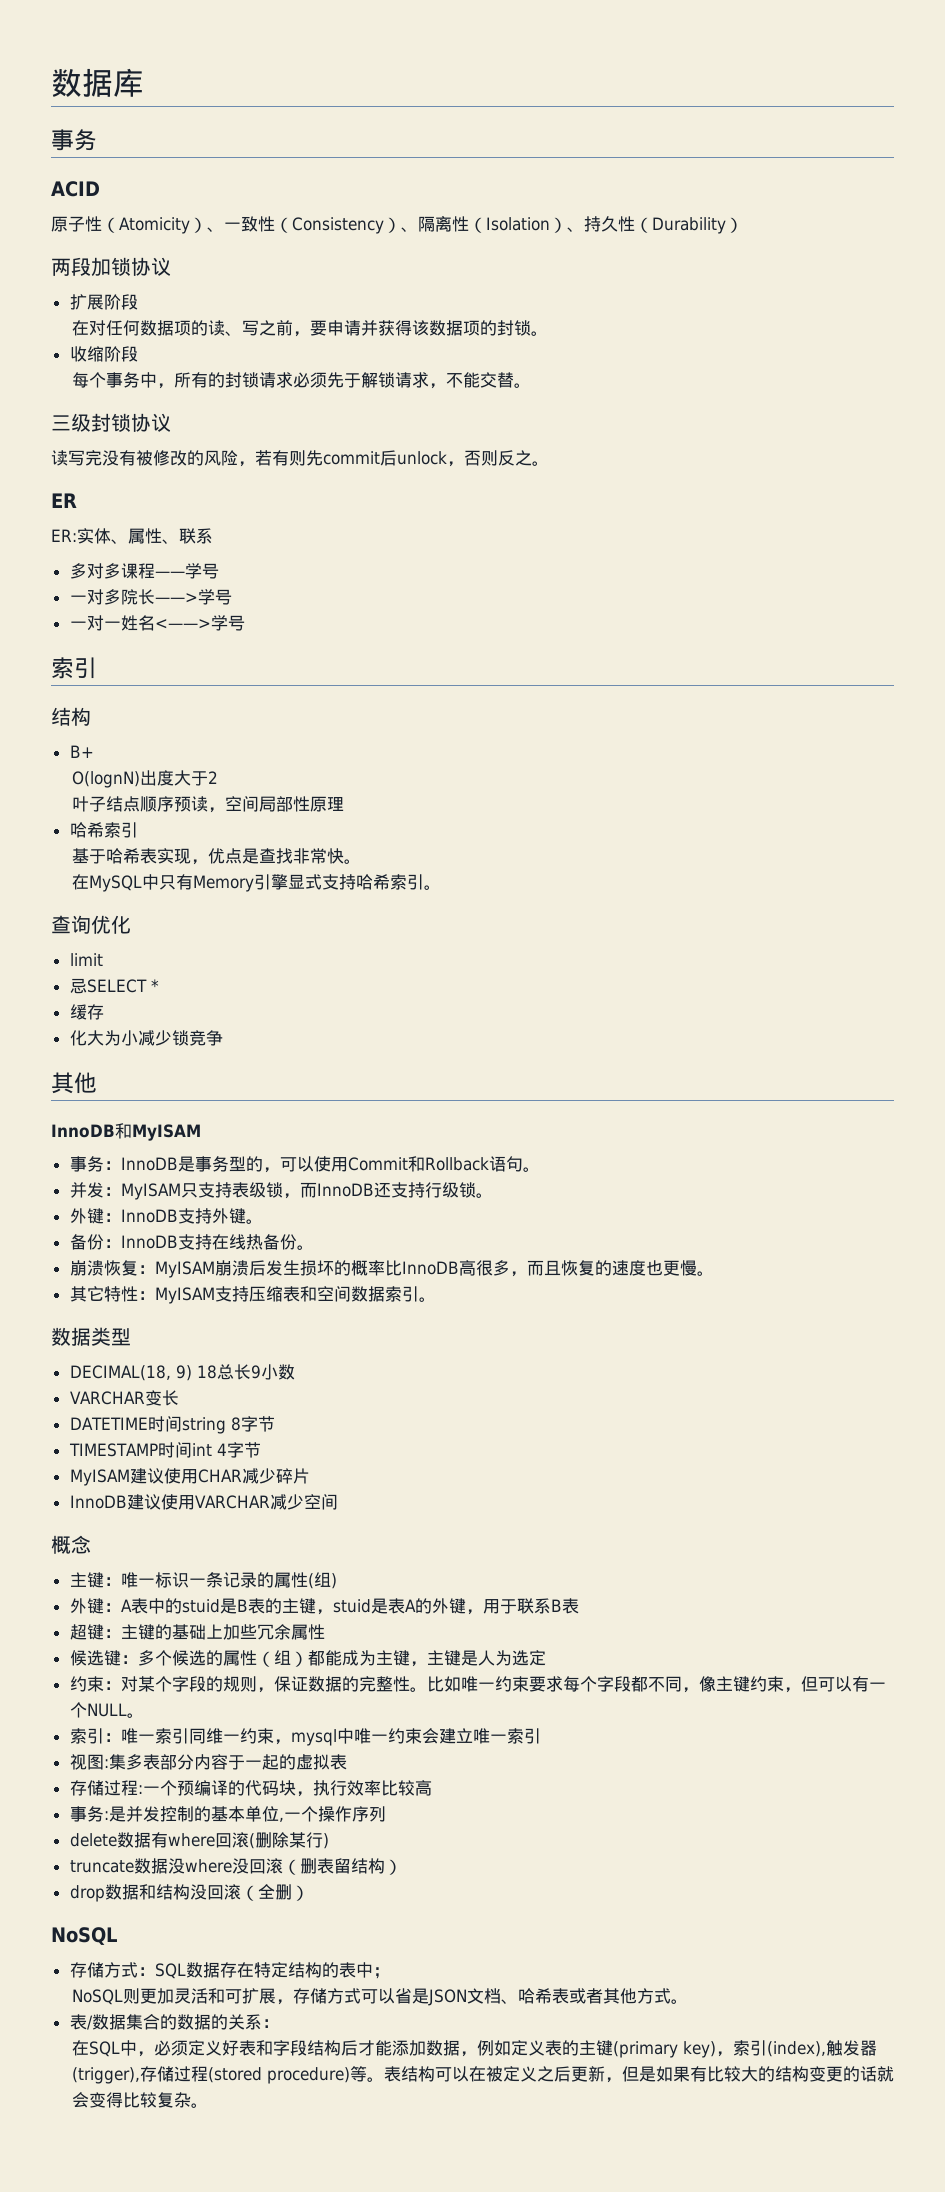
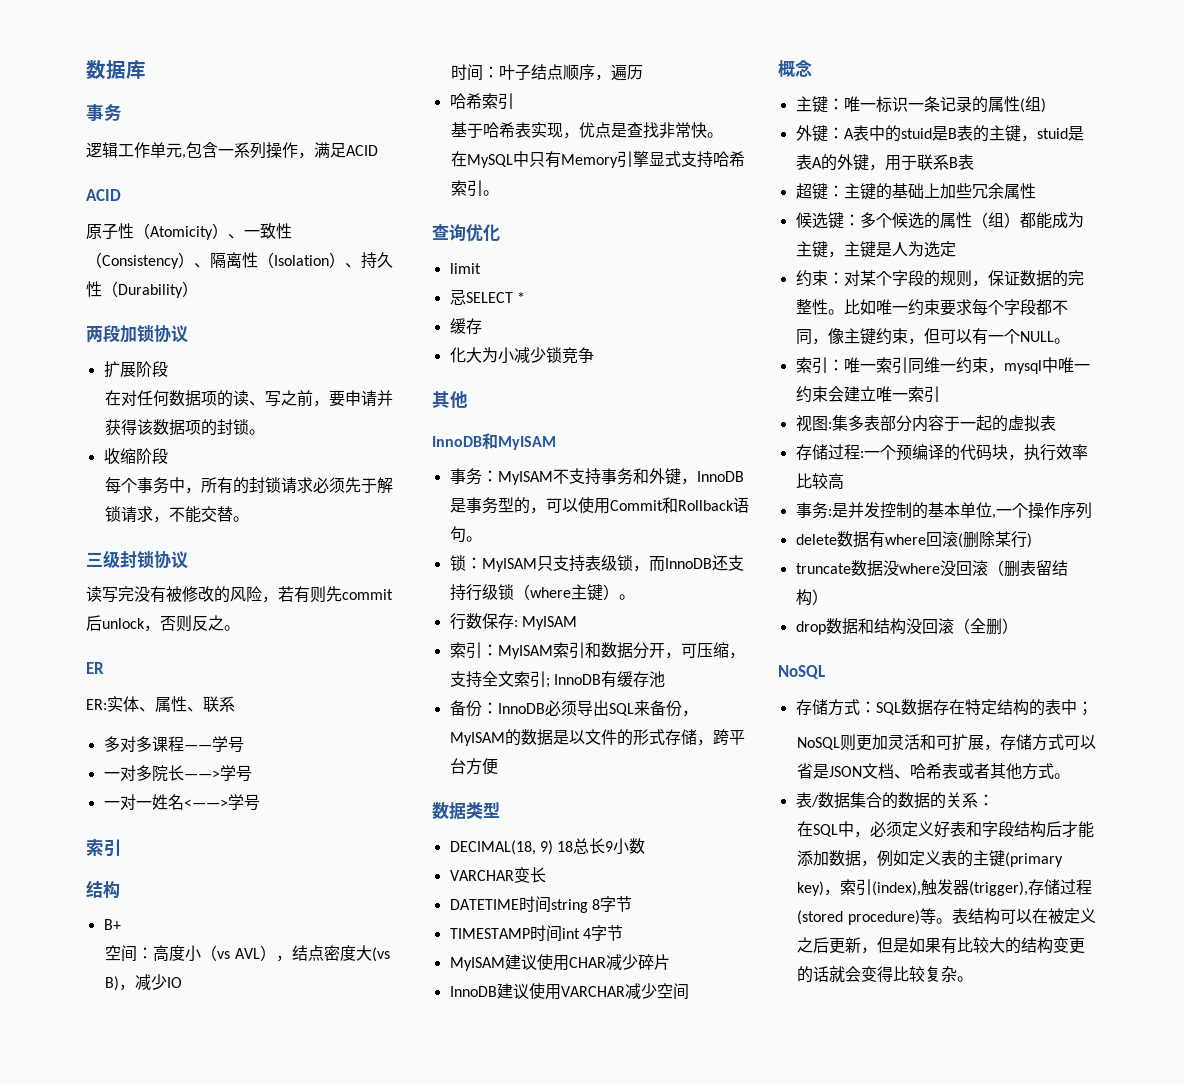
+ 逻辑工作单元,包含一系列操作，满足ACID
- O(lognN)出度大于2
- 叶子结点顺序预读，空间局部性原理
+ 空间：高度小（vs AVL），结点密度大(vs B)，减少IO
+ 时间：叶子结点顺序，遍历
- 事务：InnoDB是事务型的，可以使用Commit和Rollback语句。
+ 事务：MyISAM不支持事务和外键，InnoDB是事务型的，可以使用Commit和Rollback语句。
- 并发：MyISAM只支持表级锁，而InnoDB还支持行级锁。
- 外键：InnoDB支持外键。
- 备份：InnoDB支持在线热备份。
- 崩溃恢复：MyISAM崩溃后发生损坏的概率比InnoDB高很多，而且恢复的速度也更慢。
- 其它特性：MyISAM支持压缩表和空间数据索引。
+ 锁：MyISAM只支持表级锁，而InnoDB还支持行级锁（where主键）。
+ 行数保存: MyISAM
+ 索引：MyISAM索引和数据分开，可压缩，支持全文索引; InnoDB有缓存池
+ 备份：InnoDB必须导出SQL来备份，MyISAM的数据是以文件的形式存储，跨平台方便

